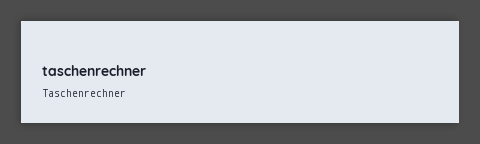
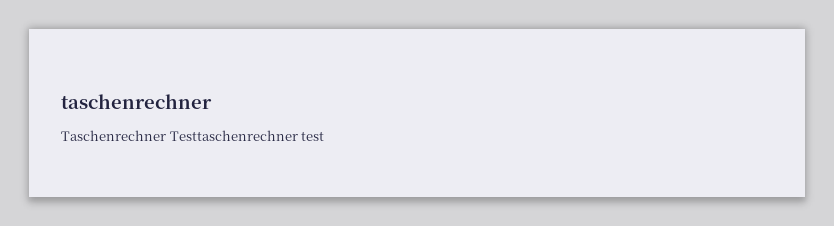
- Taschenrechner
+ Taschenrechner Testtaschenrechner test

